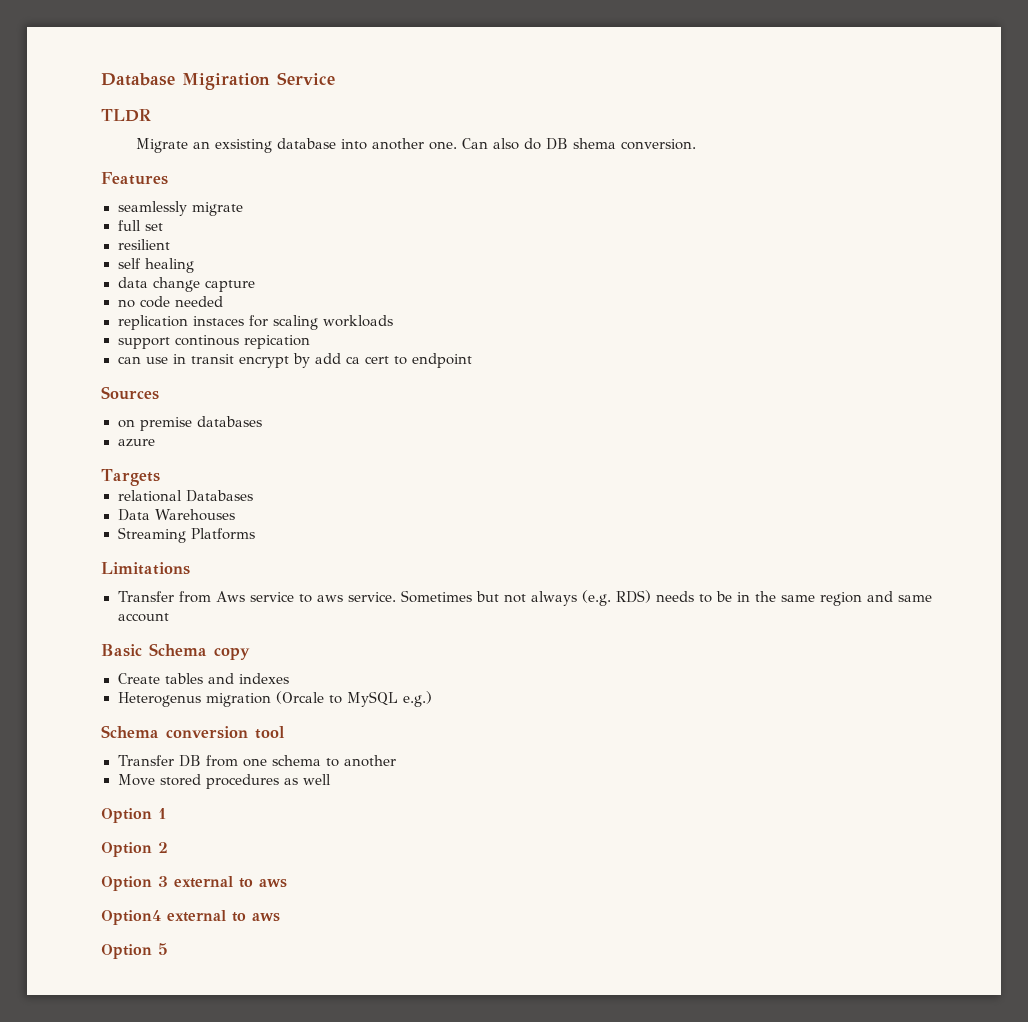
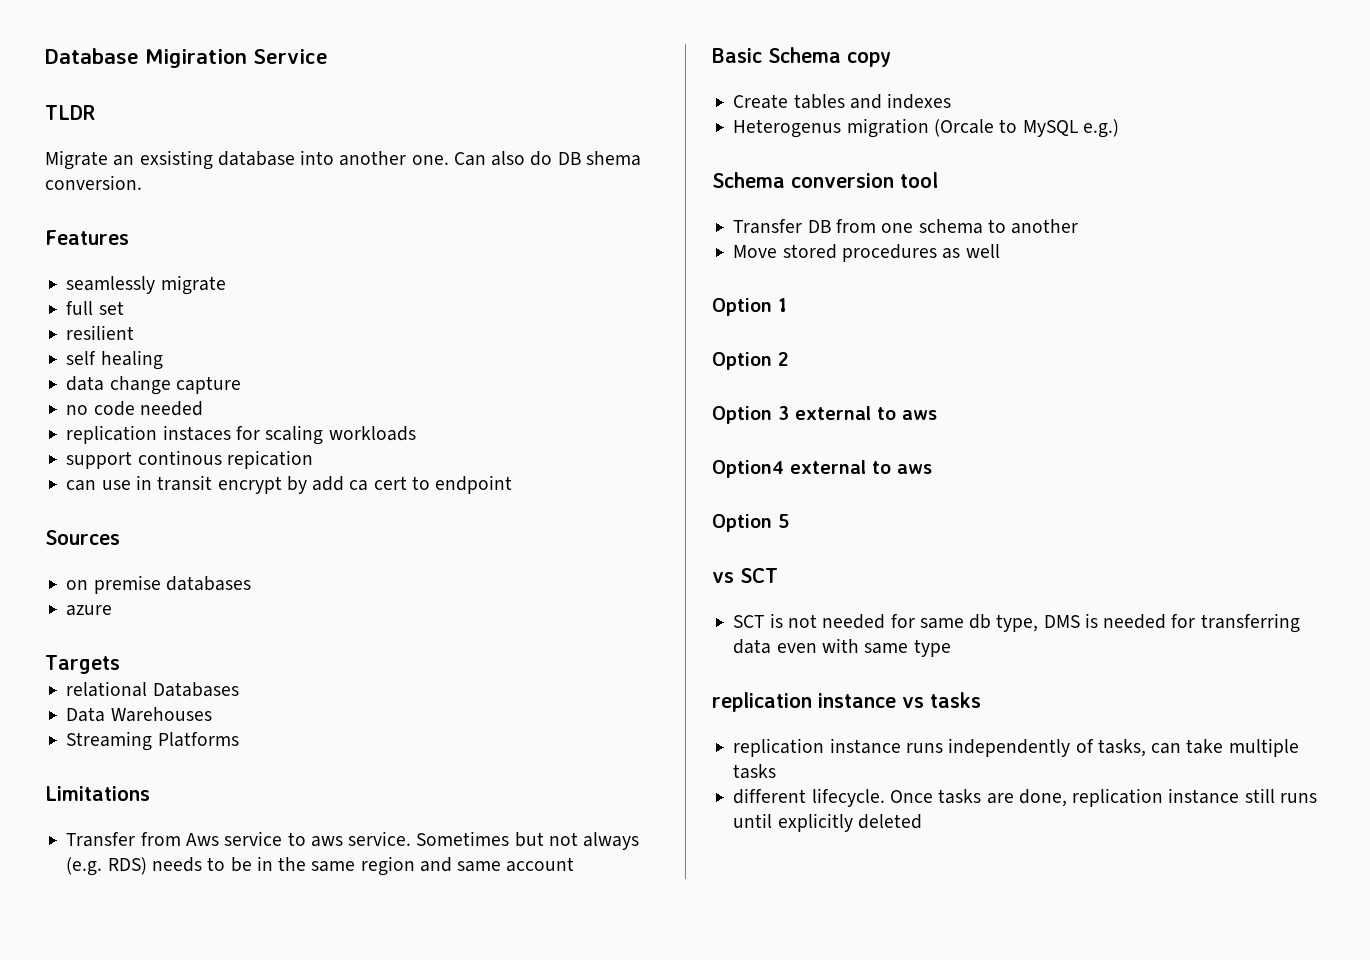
+ vs SCT
+ SCT is not needed for same db type, DMS is needed for transferring data even with same type
+ replication instance vs tasks
+ replication instance runs independently of tasks, can take multiple tasks
+ different lifecycle. Once tasks are done, replication instance still runs until explicitly deleted

